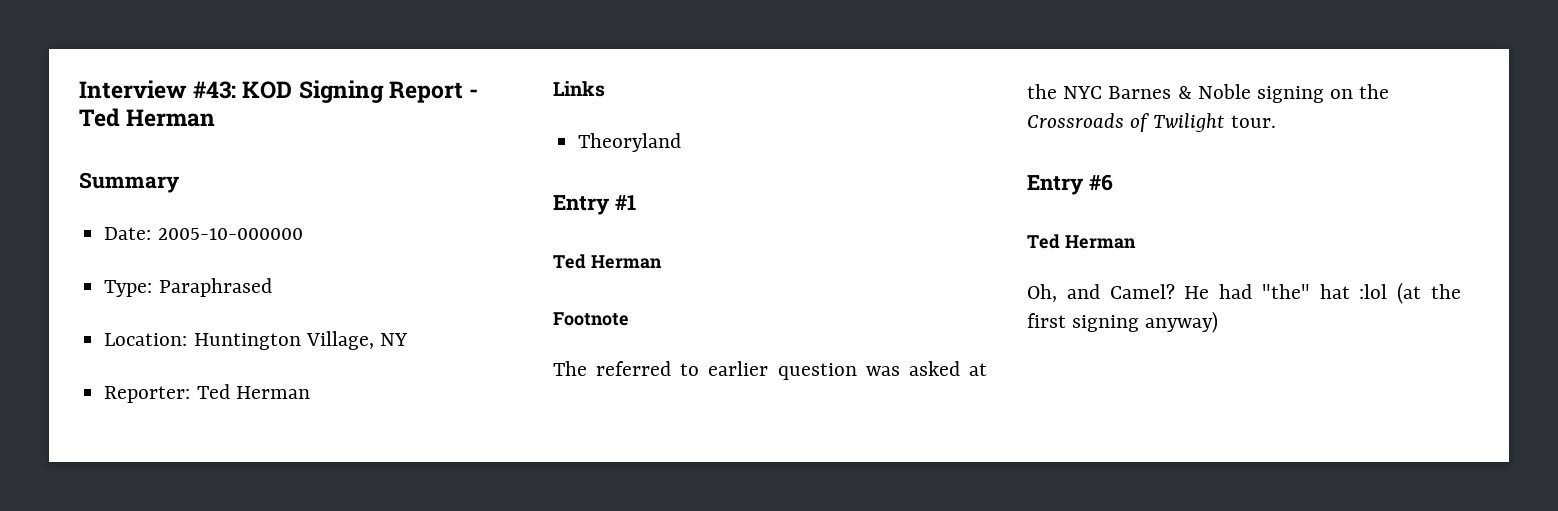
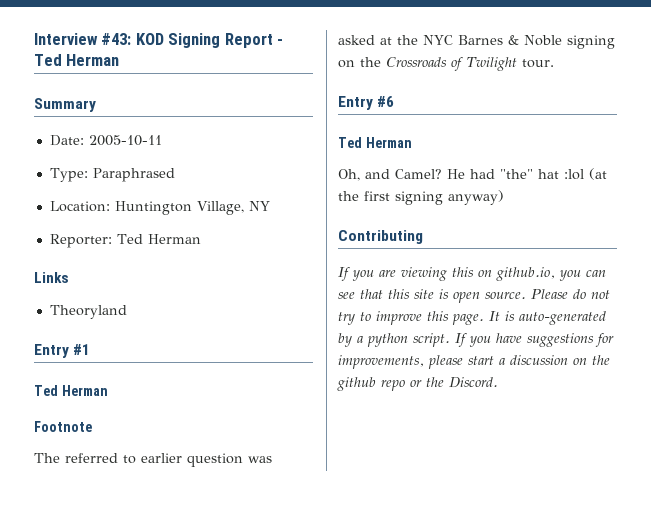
- Date: 2005-10-000000
+ Date: 2005-10-11
+ Contributing
+ If you are viewing this on github.io, you can see that this site is open source. Please do not try to improve this page. It is auto-generated by a python script. If you have suggestions for improvements, please start a discussion on the github repo or the Discord.

